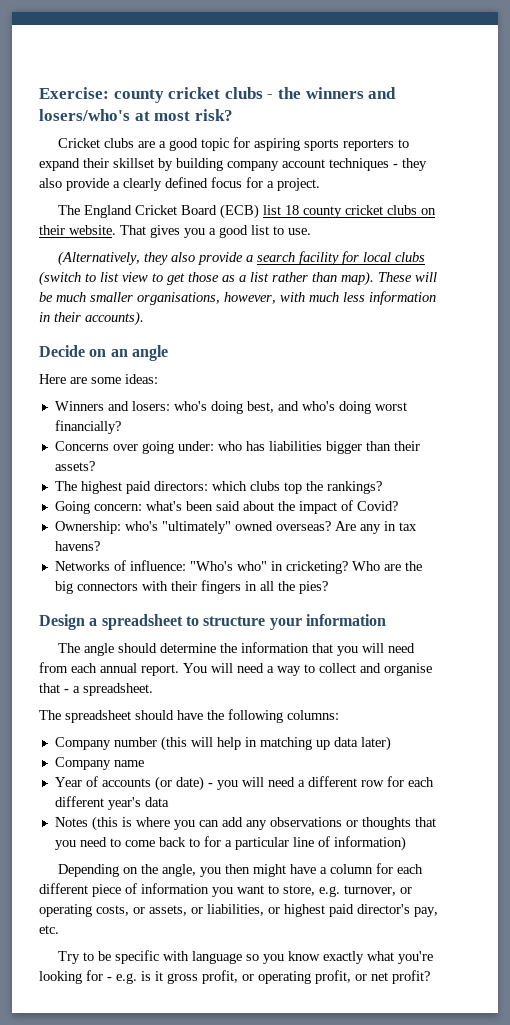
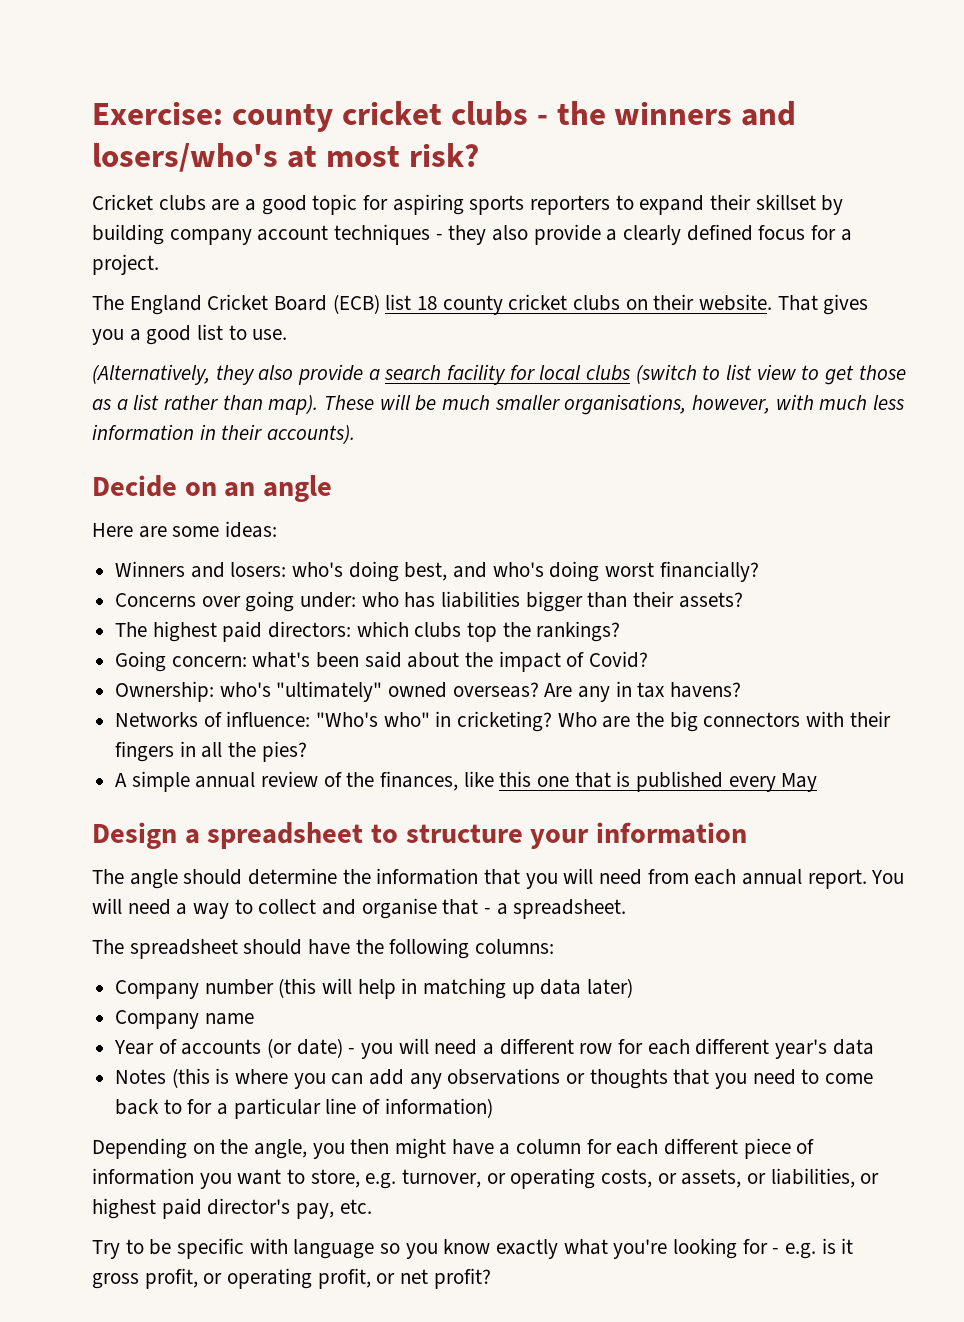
+ A simple annual review of the finances, like this one that is published every May

